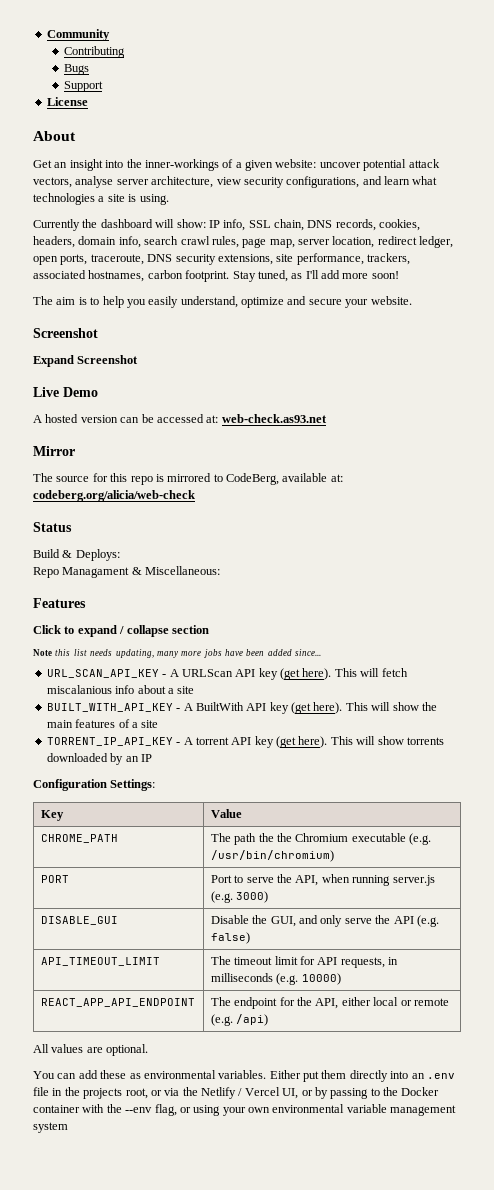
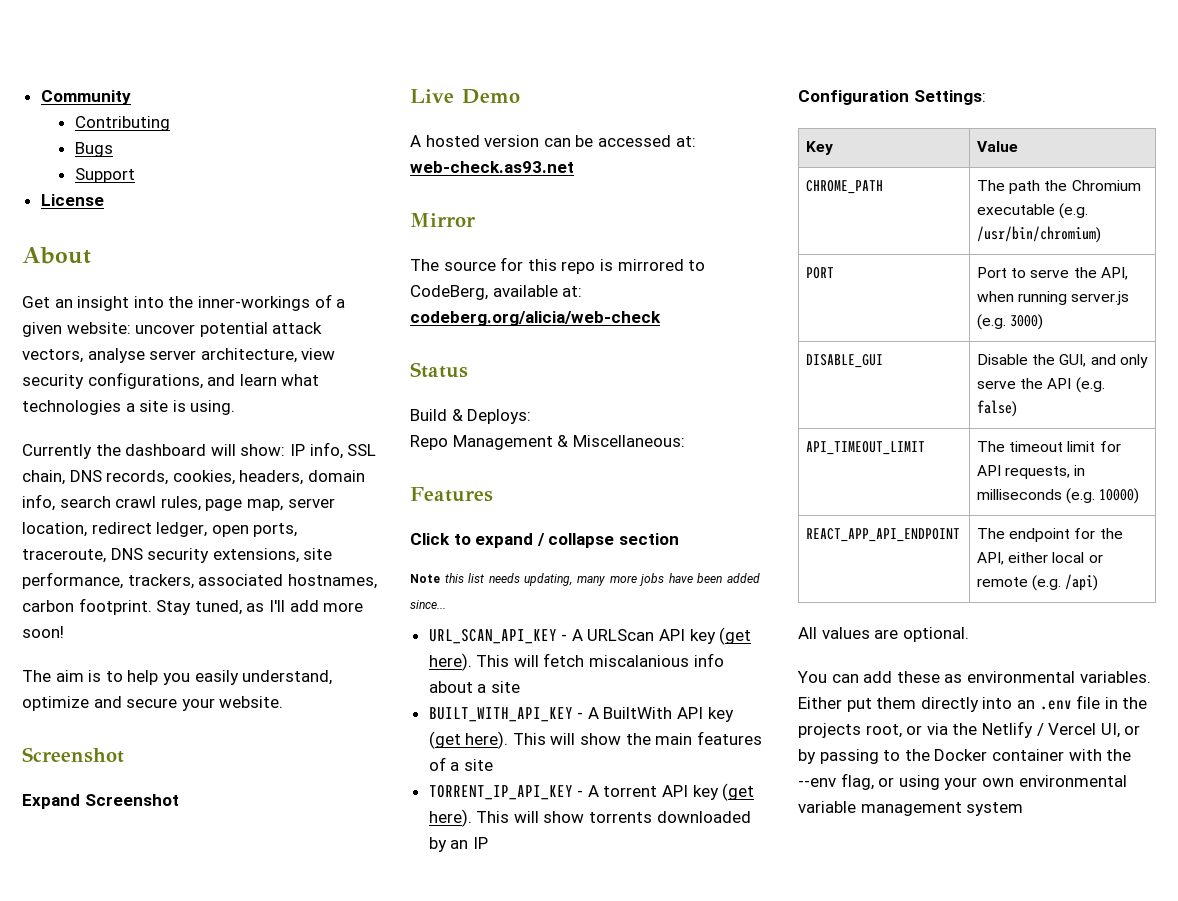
- Repo Managament & Miscellaneous:
+ Repo Management & Miscellaneous:
- CHROME_PATH | The path the the Chromium executable (e.g. /usr/bin/chromium)
+ CHROME_PATH | The path the Chromium executable (e.g. /usr/bin/chromium)

